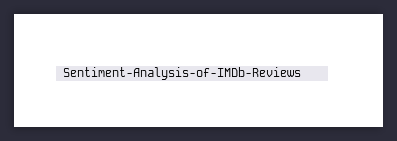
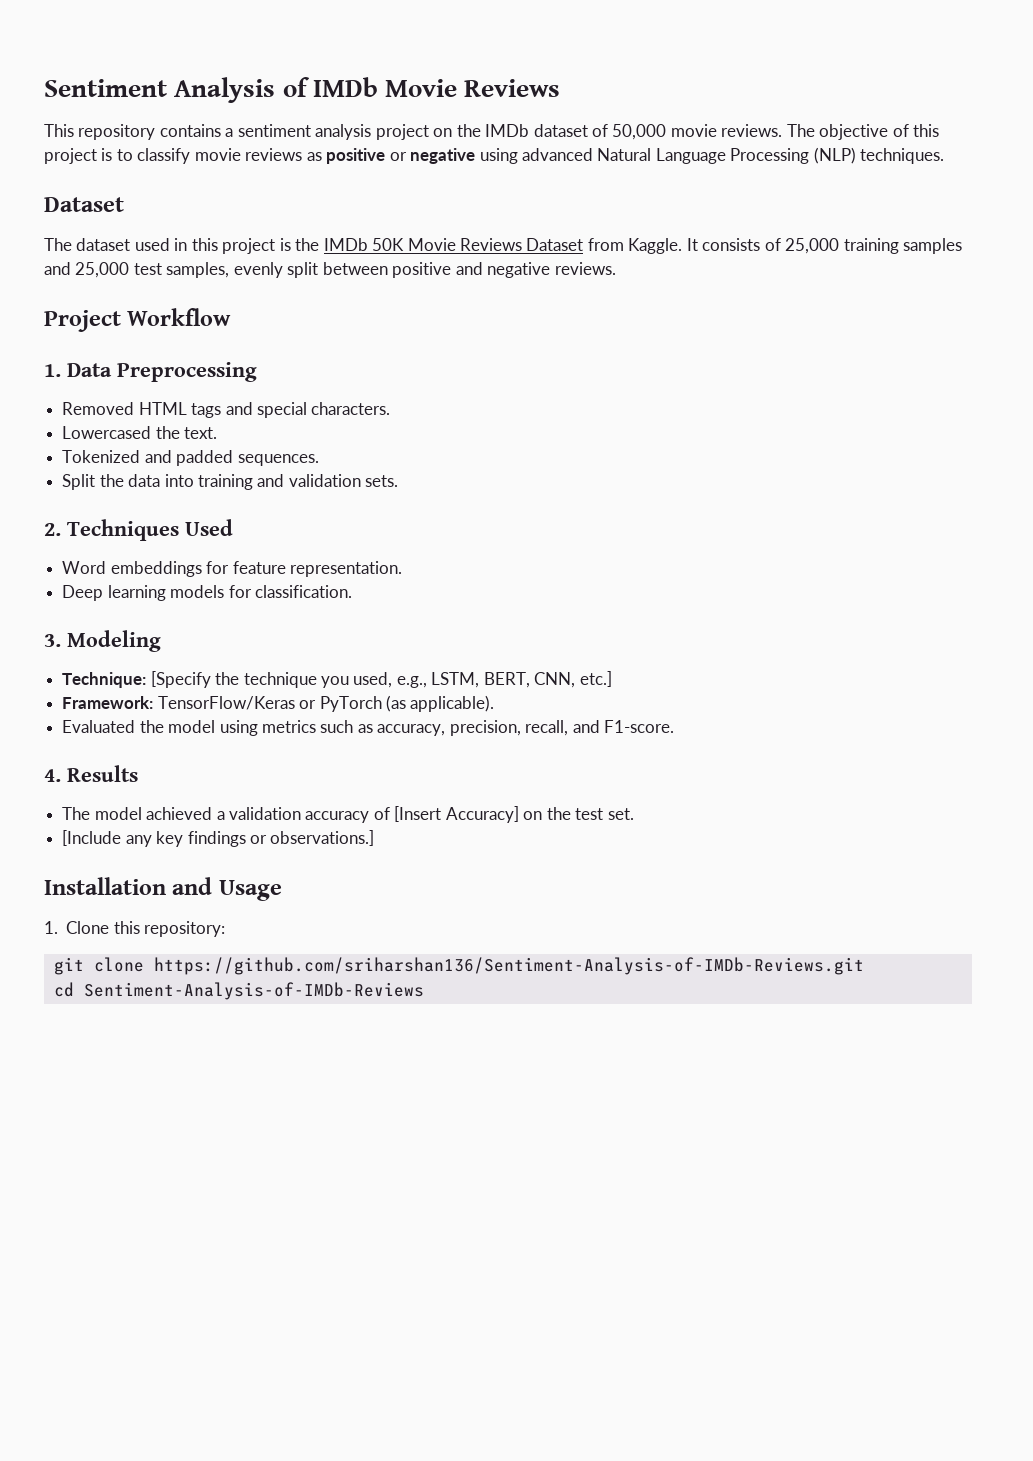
- Sentiment-Analysis-of-IMDb-Reviews
+ Sentiment Analysis of IMDb Movie Reviews
+ This repository contains a sentiment analysis project on the IMDb dataset of 50,000 movie reviews. The objective of this project is to classify movie reviews as positive or negative using advanced Natural Language Processing (NLP) techniques.
+ Dataset
+ The dataset used in this project is the IMDb 50K Movie Reviews Dataset from Kaggle. It consists of 25,000 training samples and 25,000 test samples, evenly split between positive and negative reviews.
+ Project Workflow
+ 1. Data Preprocessing
+ Removed HTML tags and special characters.
+ Lowercased the text.
+ Tokenized and padded sequences.
+ Split the data into training and validation sets.
+ 2. Techniques Used
+ Word embeddings for feature representation.
+ Deep learning models for classification.
+ 3. Modeling
+ Technique: [Specify the technique you used, e.g., LSTM, BERT, CNN, etc.]
+ Framework: TensorFlow/Keras or PyTorch (as applicable).
+ Evaluated the model using metrics such as accuracy, precision, recall, and F1-score.
+ 4. Results
+ The model achieved a validation accuracy of [Insert Accuracy] on the test set.
+ [Include any key findings or observations.]
+ Installation and Usage
+ 1. Clone this repository:
+ git clone https://github.com/sriharshan136/Sentiment-Analysis-of-IMDb-Reviews.git
+ cd Sentiment-Analysis-of-IMDb-Reviews

